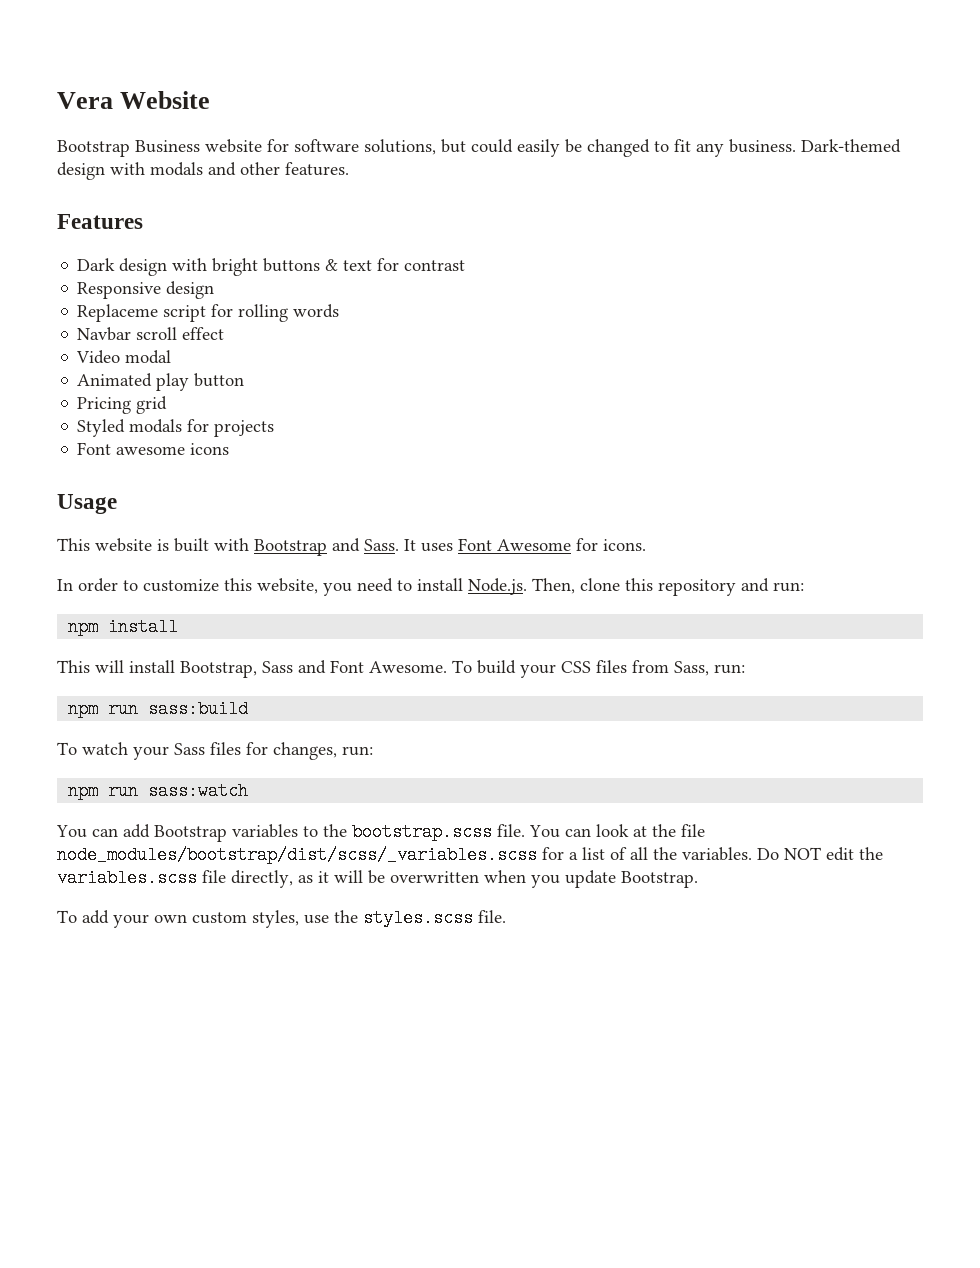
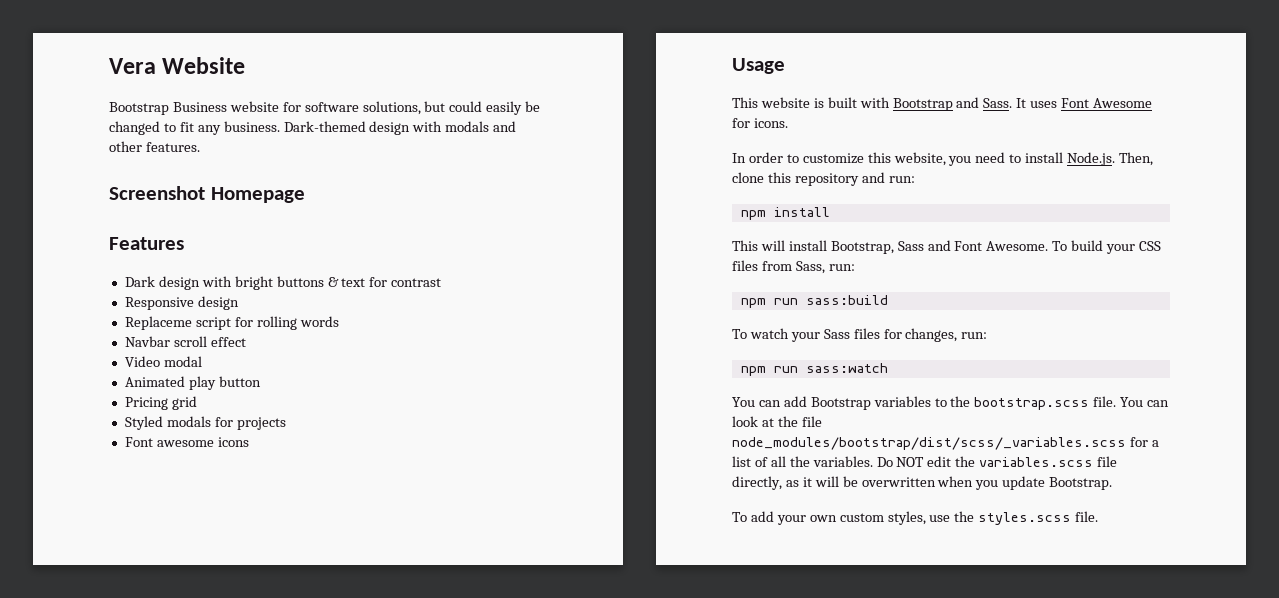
+ Screenshot Homepage

